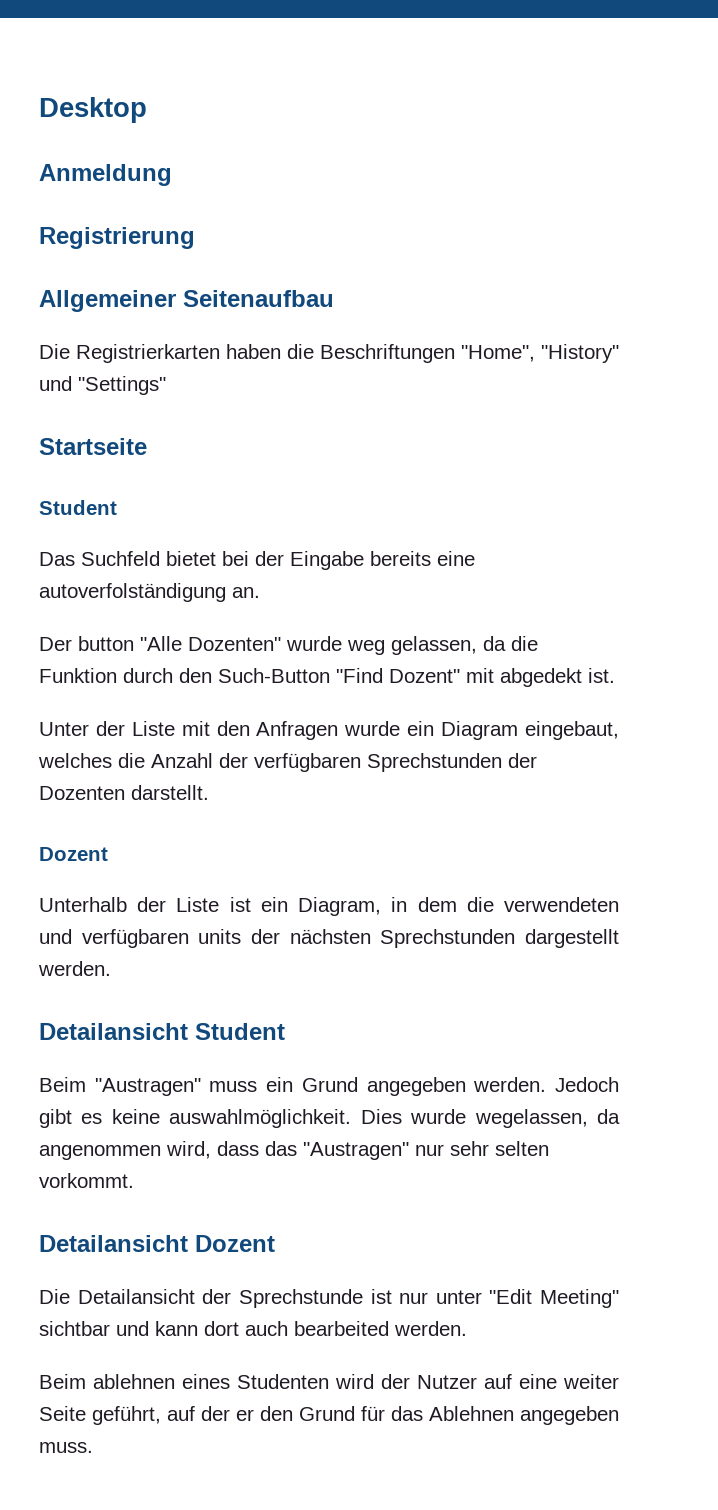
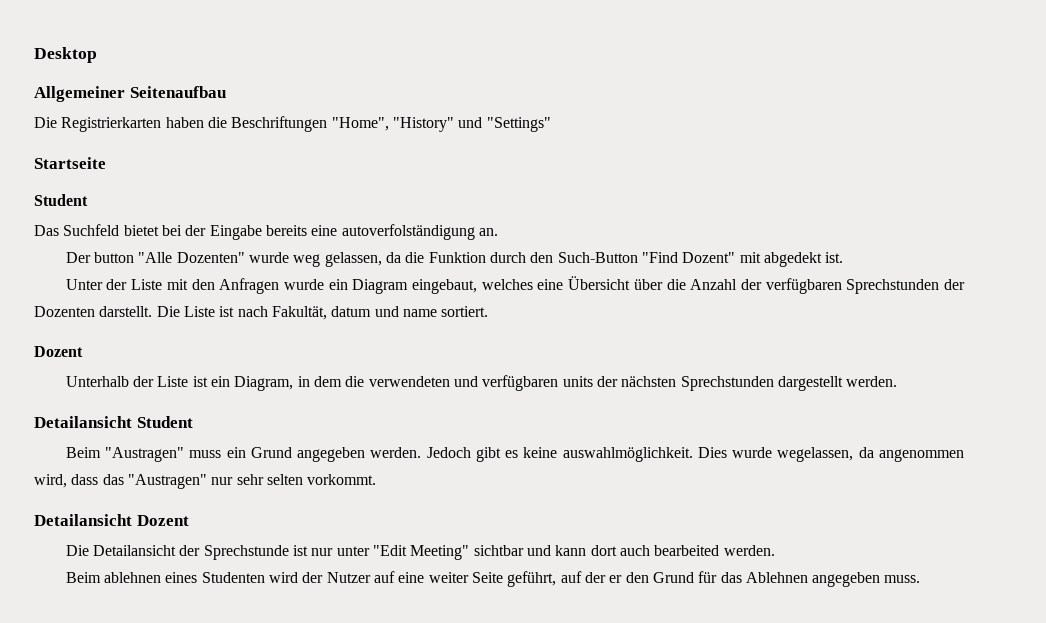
- Anmeldung
- Registrierung
- Unter der Liste mit den Anfragen wurde ein Diagram eingebaut, welches die Anzahl der verfügbaren Sprechstunden der Dozenten darstellt.
+ Unter der Liste mit den Anfragen wurde ein Diagram eingebaut, welches eine Übersicht über die Anzahl der verfügbaren Sprechstunden der Dozenten darstellt. Die Liste ist nach Fakultät, datum und name sortiert.

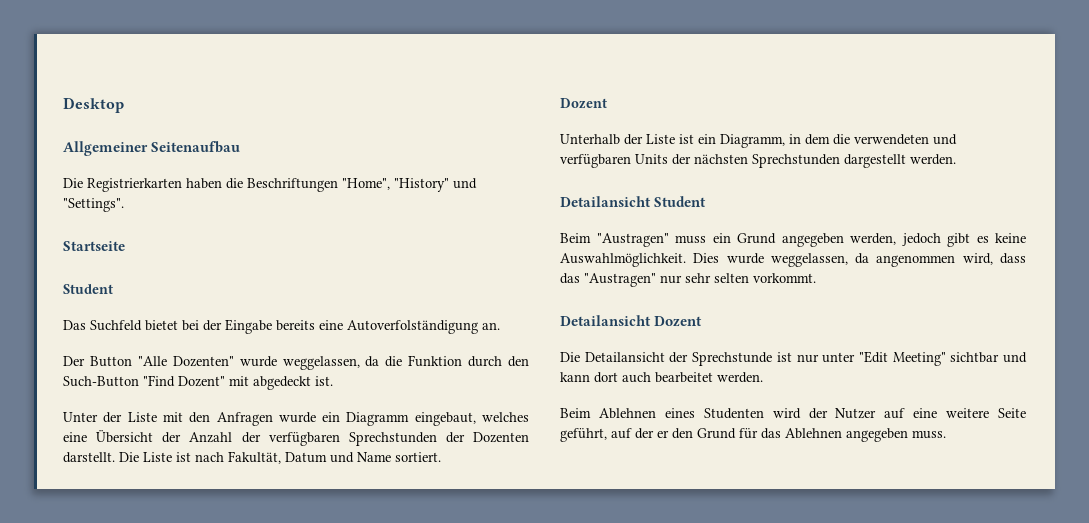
- Die Registrierkarten haben die Beschriftungen "Home", "History" und "Settings"
+ Die Registrierkarten haben die Beschriftungen "Home", "History" und "Settings".
- Das Suchfeld bietet bei der Eingabe bereits eine autoverfolständigung an.
+ Das Suchfeld bietet bei der Eingabe bereits eine Autoverfolständigung an.
- Der button "Alle Dozenten" wurde weg gelassen, da die Funktion durch den Such-Button "Find Dozent" mit abgedekt ist.
+ Der Button "Alle Dozenten" wurde weggelassen, da die Funktion durch den Such-Button "Find Dozent" mit abgedeckt ist.
- Unter der Liste mit den Anfragen wurde ein Diagram eingebaut, welches eine Übersicht über die Anzahl der verfügbaren Sprechstunden der Dozenten darstellt.
+ Unter der Liste mit den Anfragen wurde ein Diagramm eingebaut, welches eine Übersicht der Anzahl der verfügbaren Sprechstunden der Dozenten darstellt.
- Die Liste ist nach Fakultät, datum und name sortiert.
+ Die Liste ist nach Fakultät, Datum und Name sortiert.
- Unterhalb der Liste ist ein Diagram, in dem die verwendeten und verfügbaren units der nächsten Sprechstunden dargestellt werden.
+ Unterhalb der Liste ist ein Diagramm, in dem die verwendeten und verfügbaren Units der nächsten Sprechstunden dargestellt werden.
- Beim "Austragen" muss ein Grund angegeben werden. Jedoch gibt es keine auswahlmöglichkeit.
+ Beim "Austragen" muss ein Grund angegeben werden, jedoch gibt es keine Auswahlmöglichkeit.
- Dies wurde wegelassen, da angenommen wird, dass das "Austragen" nur sehr selten vorkommt.
+ Dies wurde weggelassen, da angenommen wird, dass das "Austragen" nur sehr selten vorkommt.
- Die Detailansicht der Sprechstunde ist nur unter "Edit Meeting" sichtbar und kann dort auch bearbeited werden.
+ Die Detailansicht der Sprechstunde ist nur unter "Edit Meeting" sichtbar und kann dort auch bearbeitet werden.
- Beim ablehnen eines Studenten wird der Nutzer auf eine weiter Seite geführt, auf der er den Grund für das Ablehnen angegeben muss.
+ Beim Ablehnen eines Studenten wird der Nutzer auf eine weitere Seite geführt, auf der er den Grund für das Ablehnen angegeben muss.

